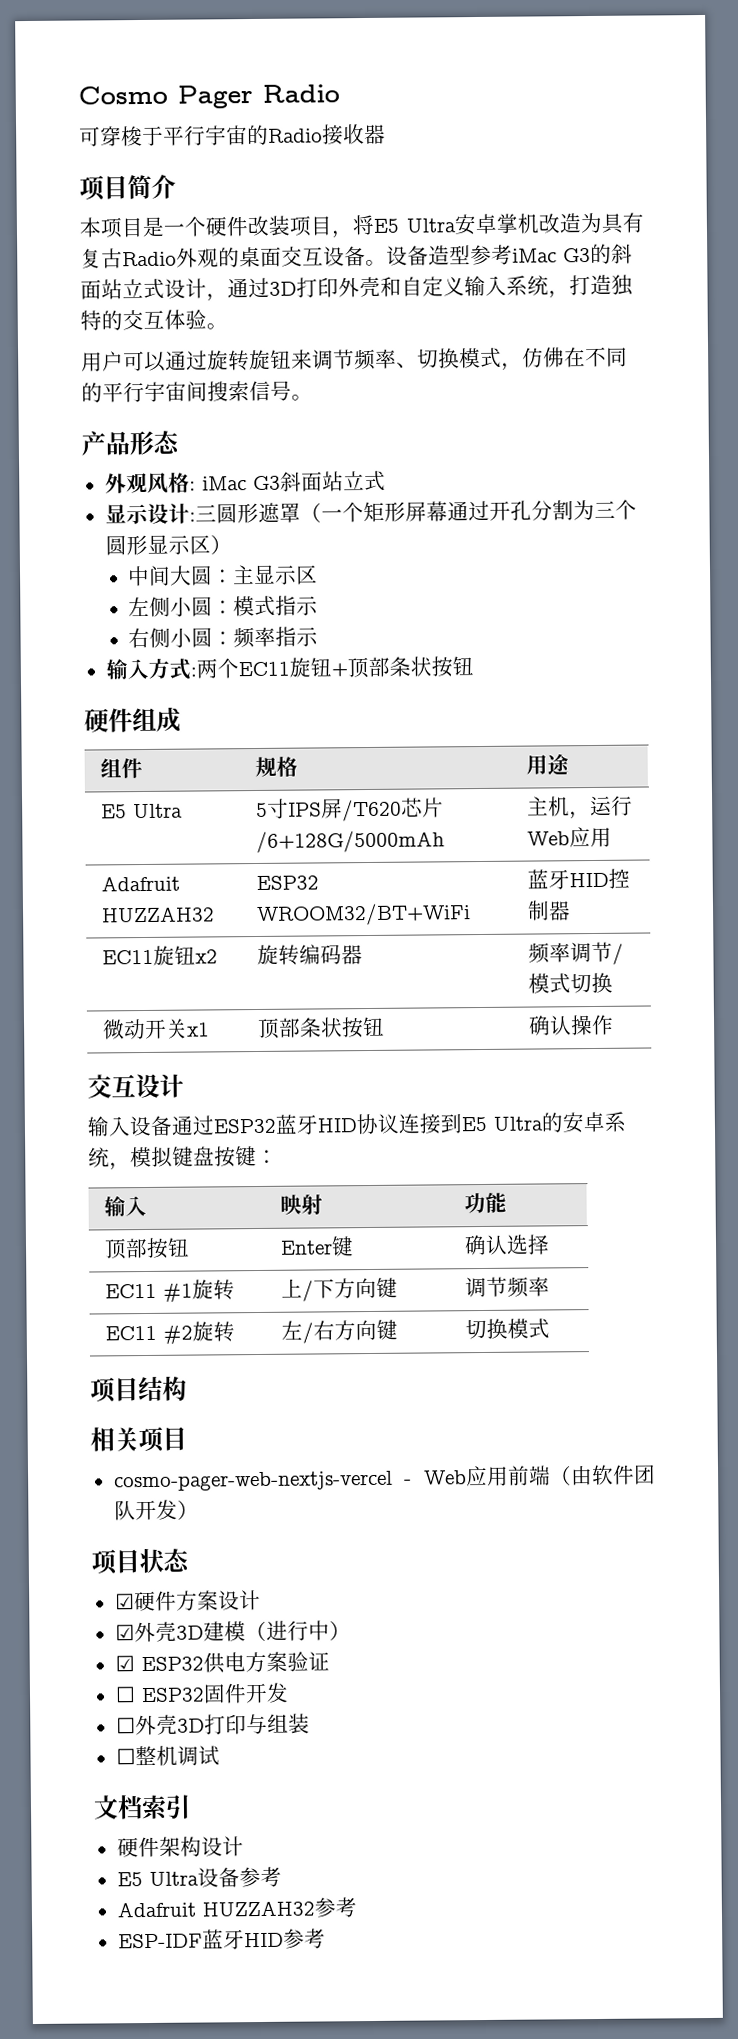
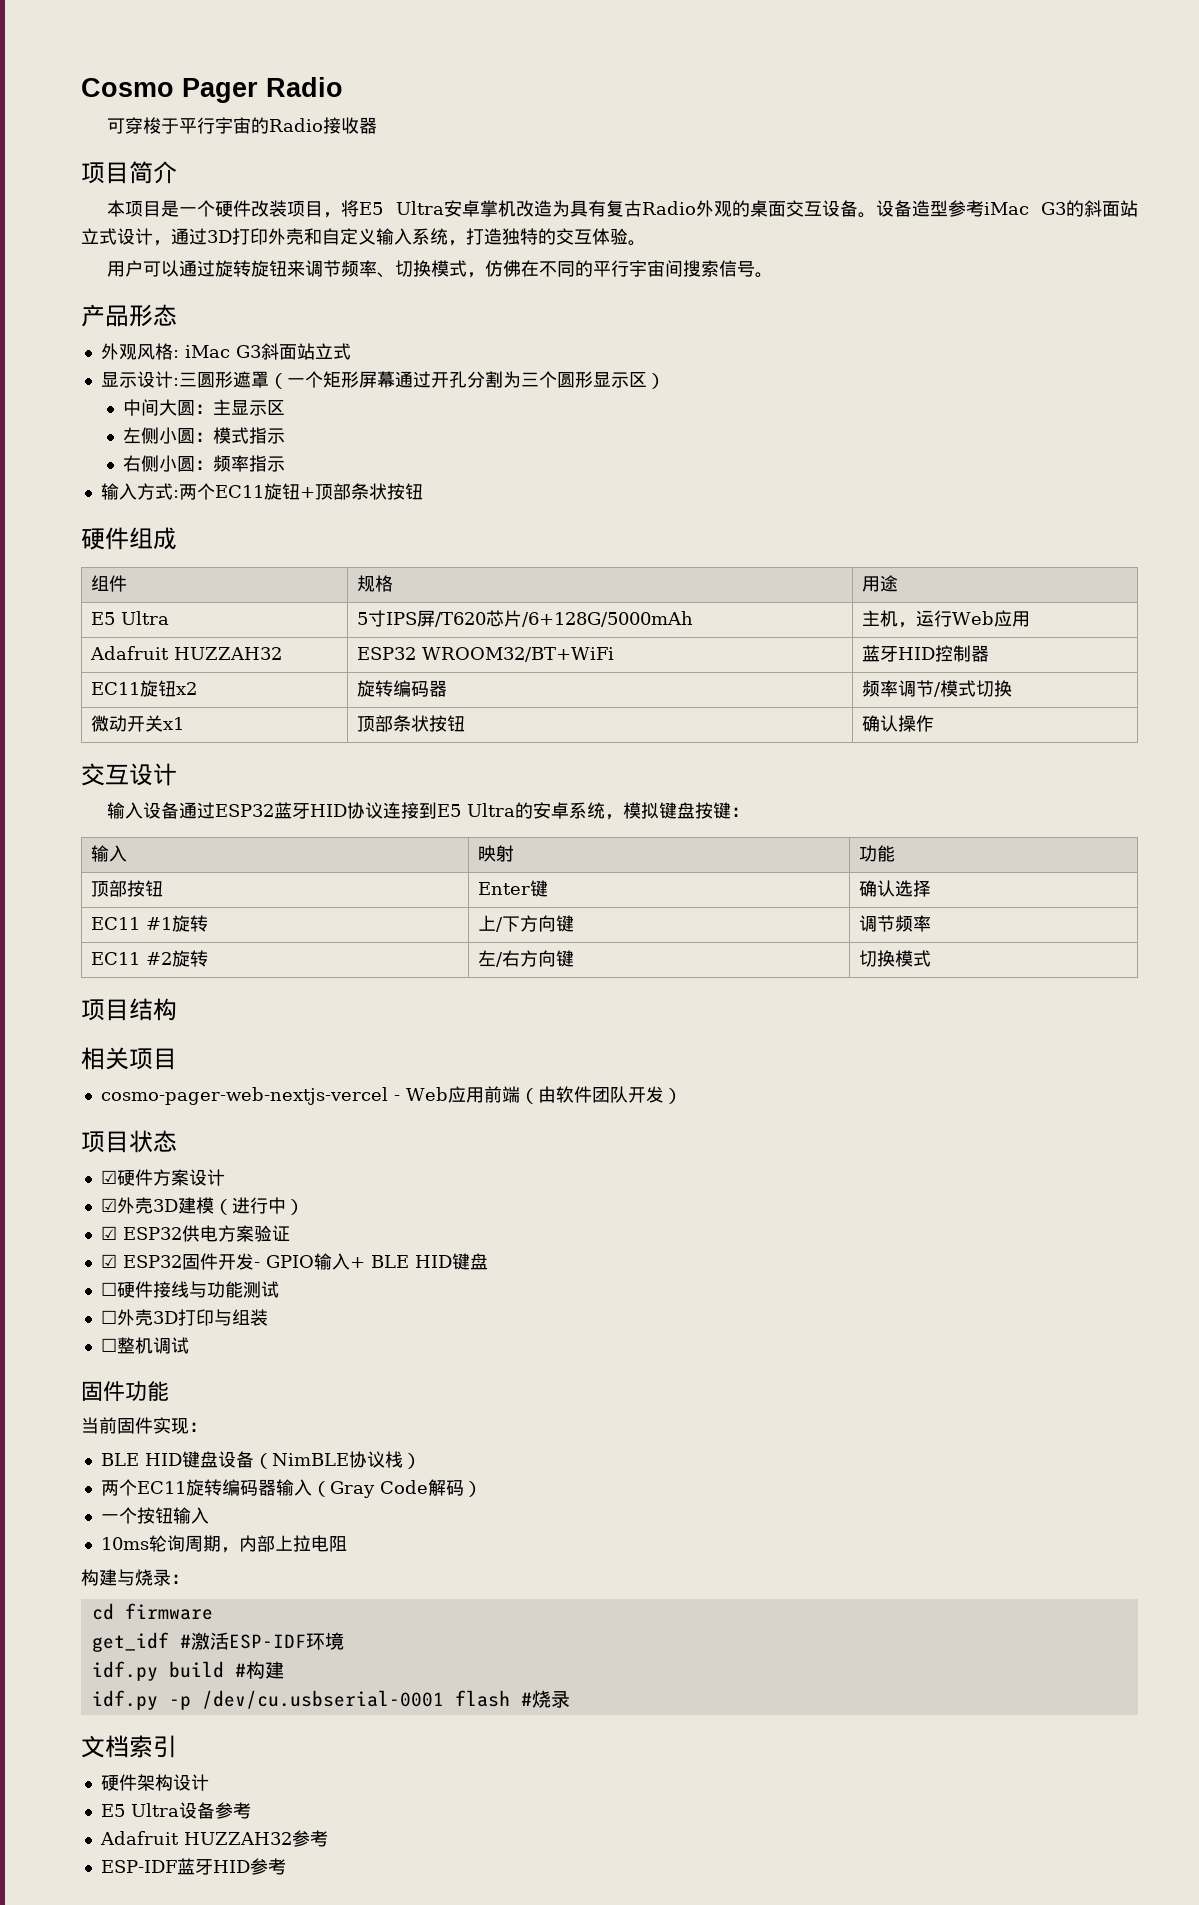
- ☐ ESP32固件开发
+ ☑ ESP32固件开发- GPIO输入+ BLE HID键盘
+ ☐硬件接线与功能测试
+ 固件功能
+ 当前固件实现：
+ BLE HID键盘设备（NimBLE协议栈）
+ 两个EC11旋转编码器输入（Gray Code解码）
+ 一个按钮输入
+ 10ms轮询周期，内部上拉电阻
+ 构建与烧录：
+ cd firmware
+ get_idf #激活ESP-IDF环境
+ idf.py build #构建
+ idf.py -p /dev/cu.usbserial-0001 flash #烧录

